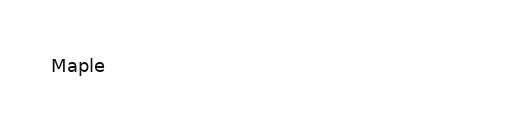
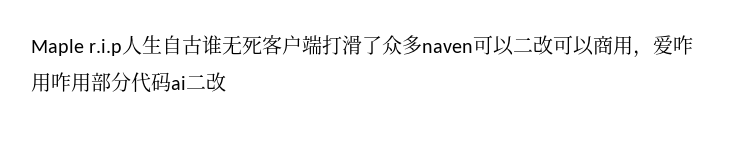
- Maple
+ Maple r.i.p人生自古谁无死客户端打滑了众多naven可以二改可以商用，爱咋用咋用部分代码ai二改

